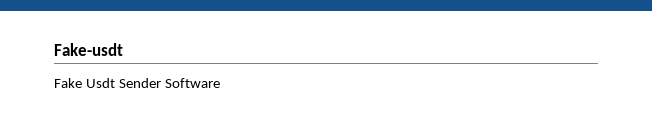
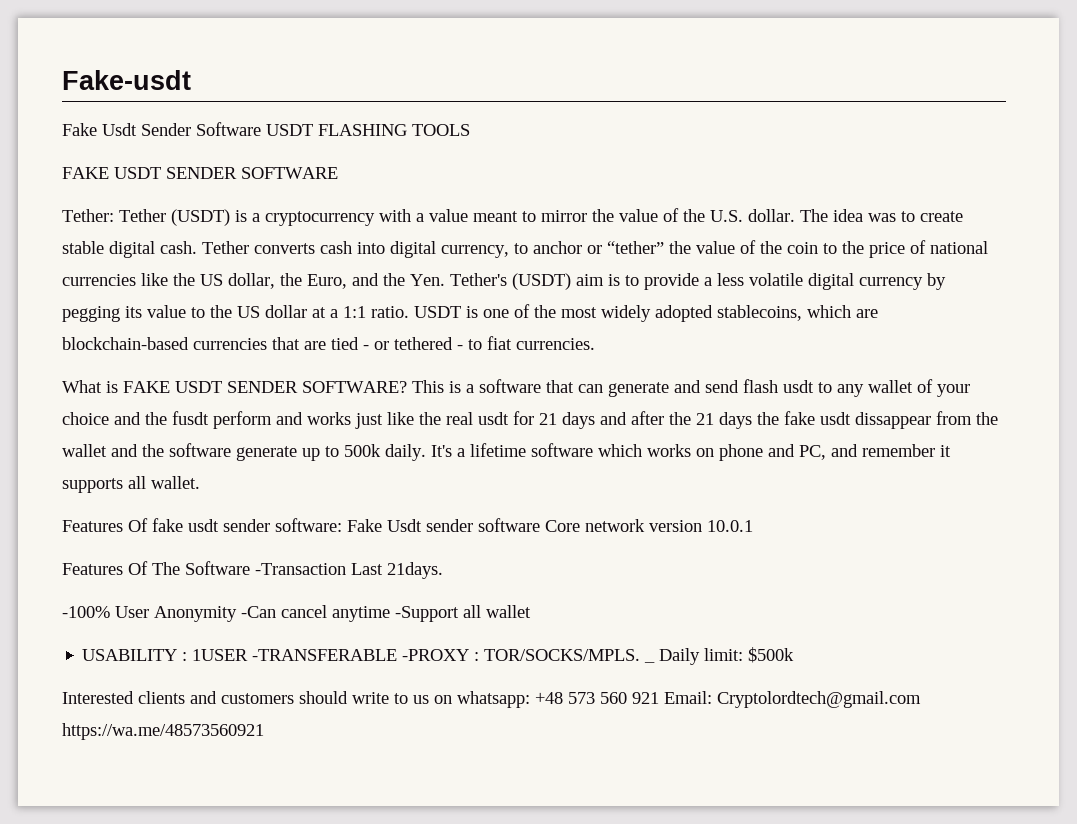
- Fake Usdt Sender Software
+ Fake Usdt Sender Software USDT FLASHING TOOLS
+ FAKE USDT SENDER SOFTWARE
+ Tether: Tether (USDT) is a cryptocurrency with a value meant to mirror the value of the U.S. dollar. The idea was to create stable digital cash. Tether converts cash into digital currency, to anchor or “tether” the value of the coin to the price of national currencies like the US dollar, the Euro, and the Yen. Tether's (USDT) aim is to provide a less volatile digital currency by pegging its value to the US dollar at a 1:1 ratio. USDT is one of the most widely adopted stablecoins, which are blockchain-based currencies that are tied - or tethered - to fiat currencies.
+ What is FAKE USDT SENDER SOFTWARE? This is a software that can generate and send flash usdt to any wallet of your choice and the fusdt perform and works just like the real usdt for 21 days and after the 21 days the fake usdt dissappear from the wallet and the software generate up to 500k daily. It's a lifetime software which works on phone and PC, and remember it supports all wallet.
+ Features Of fake usdt sender software: Fake Usdt sender software Core network version 10.0.1
+ Features Of The Software -Transaction Last 21days.
+ -100% User Anonymity -Can cancel anytime -Support all wallet
+ USABILITY : 1USER -TRANSFERABLE -PROXY : TOR/SOCKS/MPLS. _ Daily limit: $500k
+ Interested clients and customers should write to us on whatsapp: +48 573 560 921 Email: Cryptolordtech@gmail.com https://wa.me/48573560921

